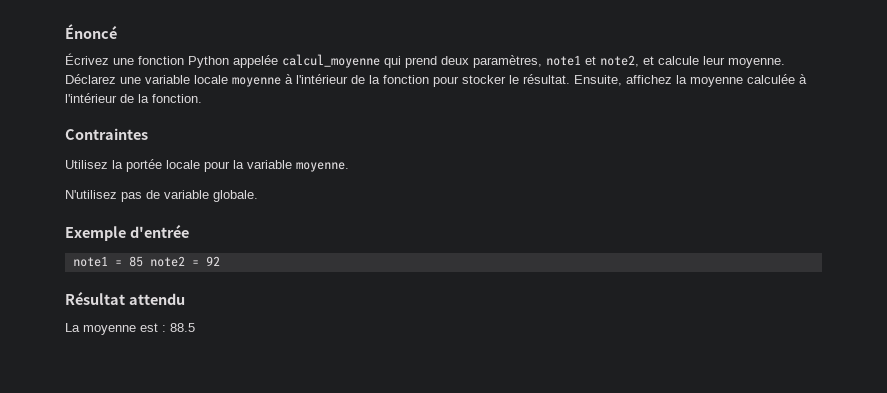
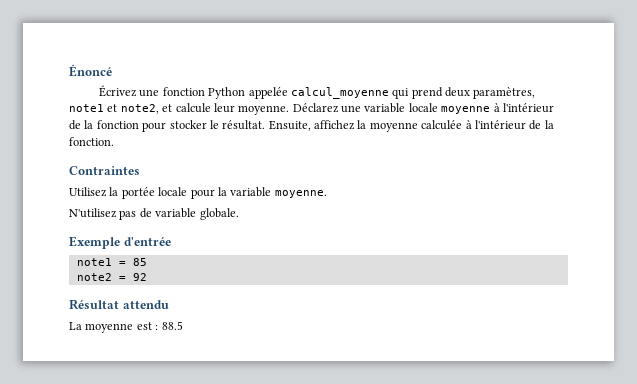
- note1 = 85 note2 = 92
+ note1 = 85
+ note2 = 92

